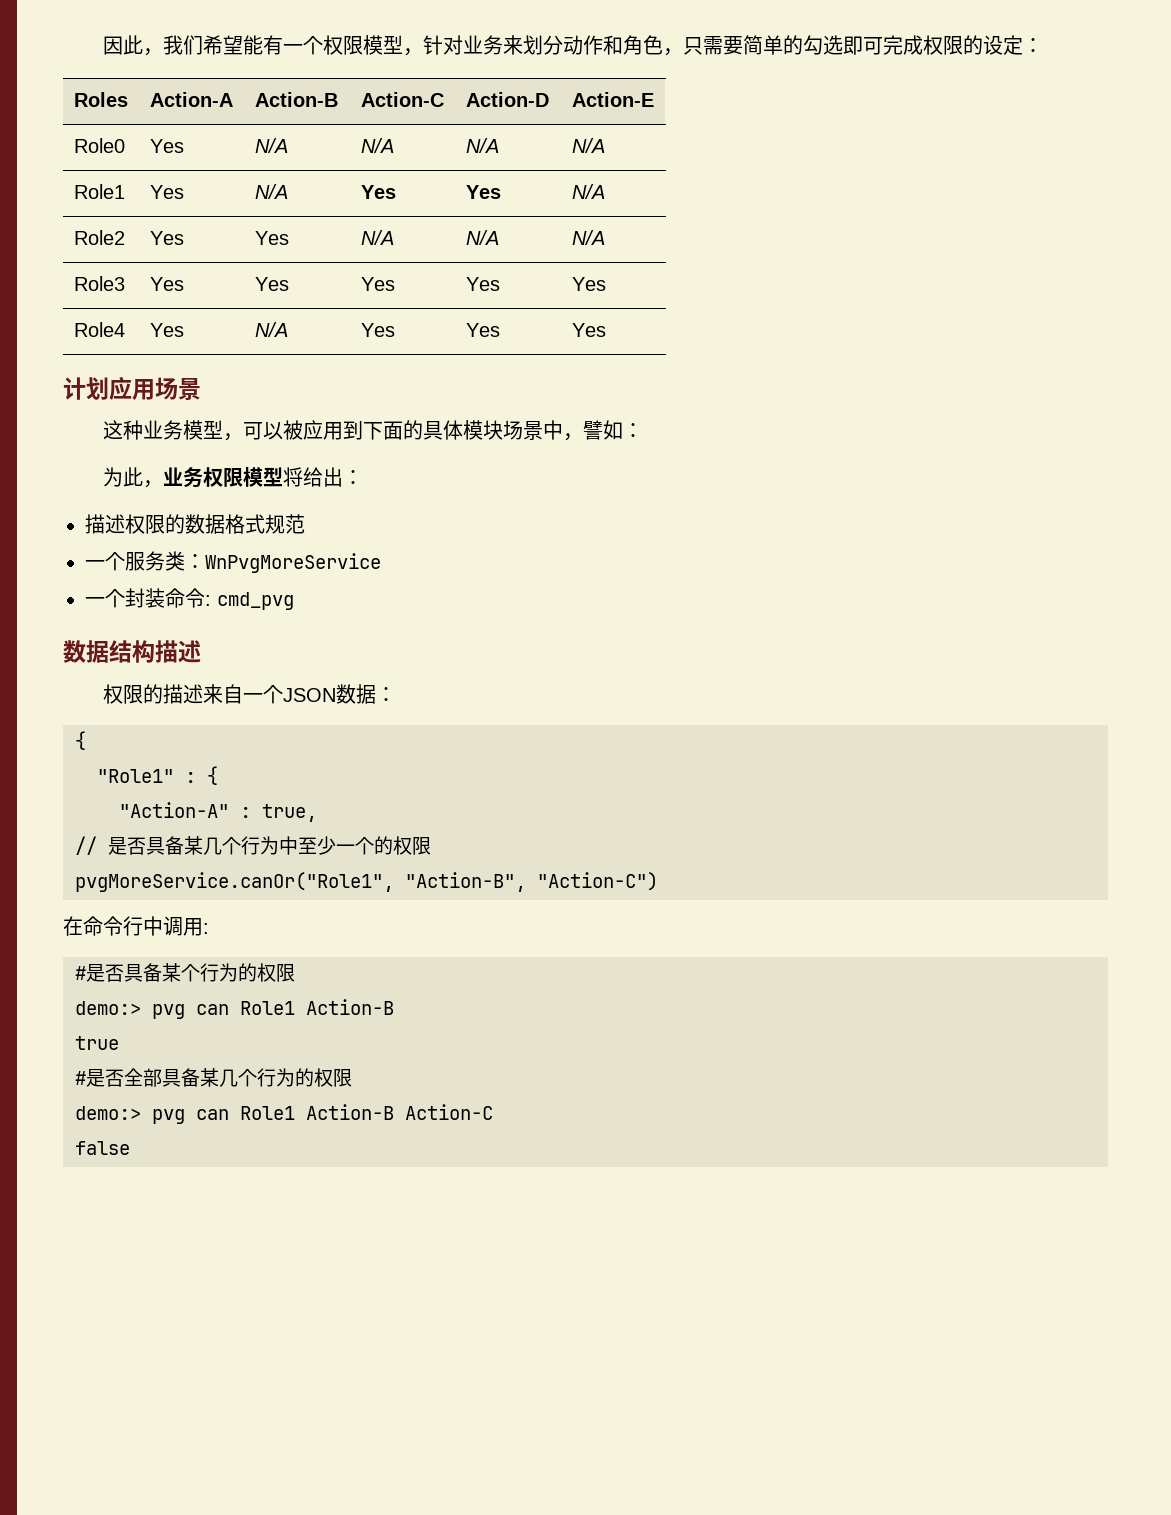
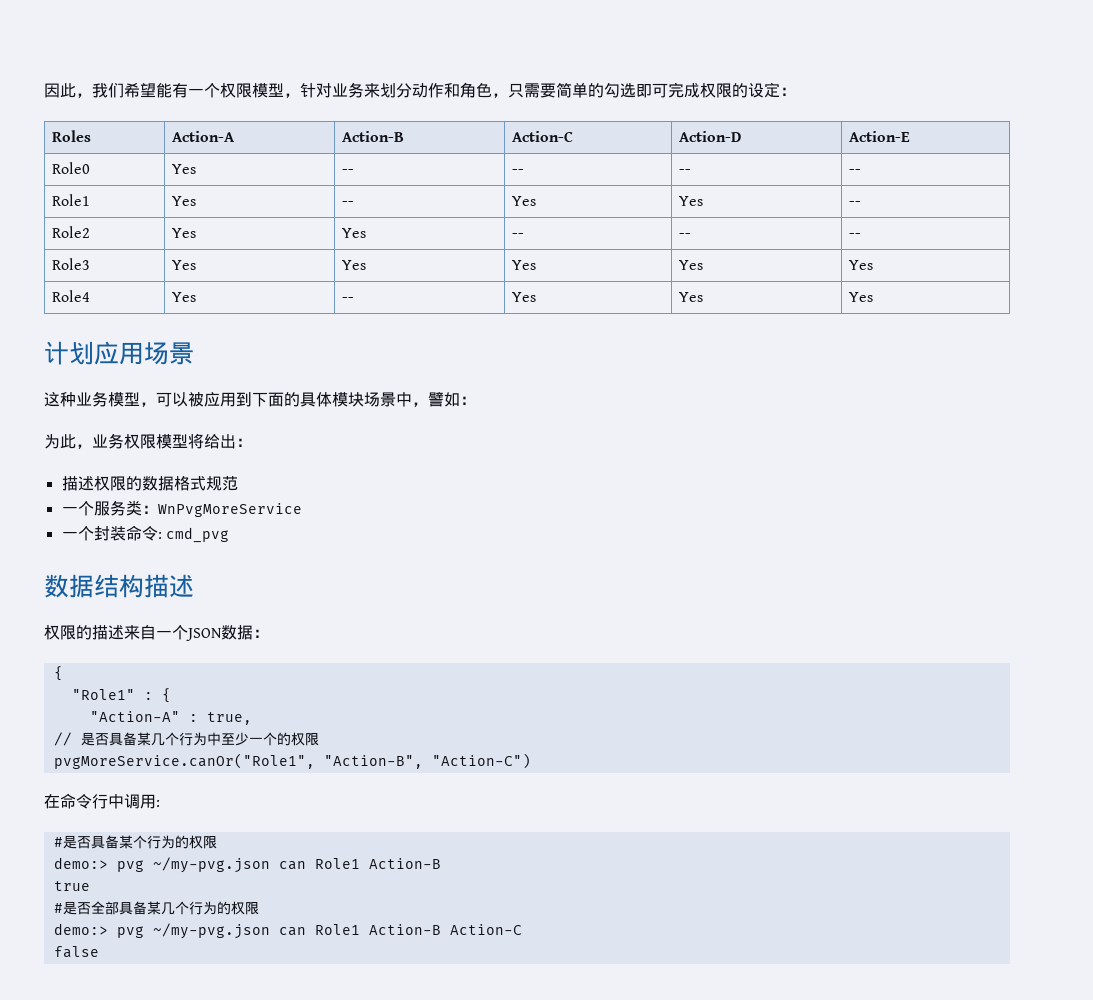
- Role0 | Yes | N/A | N/A | N/A | N/A
+ Role0 | Yes | -- | -- | -- | --
- Role1 | Yes | N/A | Yes | Yes | N/A
+ Role1 | Yes | -- | Yes | Yes | --
- Role2 | Yes | Yes | N/A | N/A | N/A
+ Role2 | Yes | Yes | -- | -- | --
- Role4 | Yes | N/A | Yes | Yes | Yes
+ Role4 | Yes | -- | Yes | Yes | Yes
  #是否具备某个行为的权限
- demo:> pvg can Role1 Action-B
+ demo:> pvg ~/my-pvg.json can Role1 Action-B
- demo:> pvg can Role1 Action-B Action-C
+ demo:> pvg ~/my-pvg.json can Role1 Action-B Action-C

